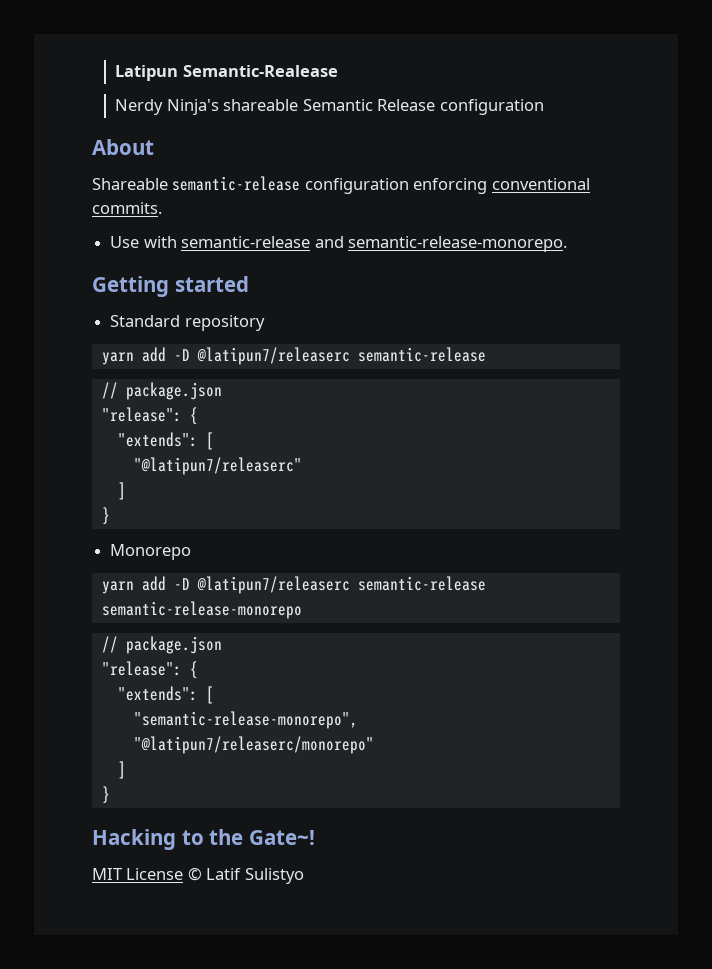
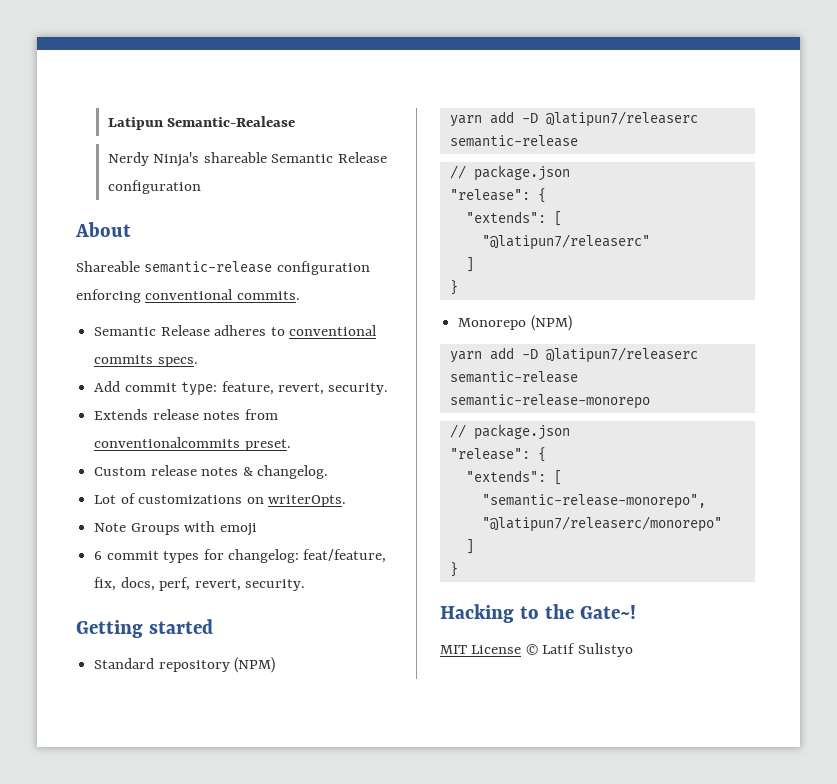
- Use with semantic-release and semantic-release-monorepo.
+ Semantic Release adheres to conventional commits specs.
+ Add commit type: feature, revert, security.
+ Extends release notes from conventionalcommits preset.
+ Custom release notes & changelog.
+ Lot of customizations on writerOpts.
+ Note Groups with emoji
+ 6 commit types for changelog: feat/feature, fix, docs, perf, revert, security.
- Standard repository
+ Standard repository (NPM)
- Monorepo
+ Monorepo (NPM)

